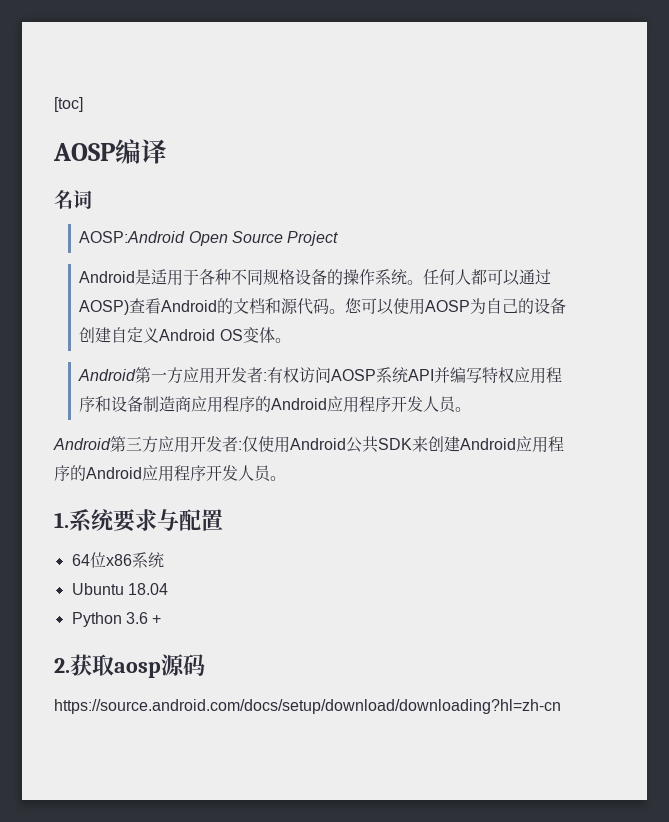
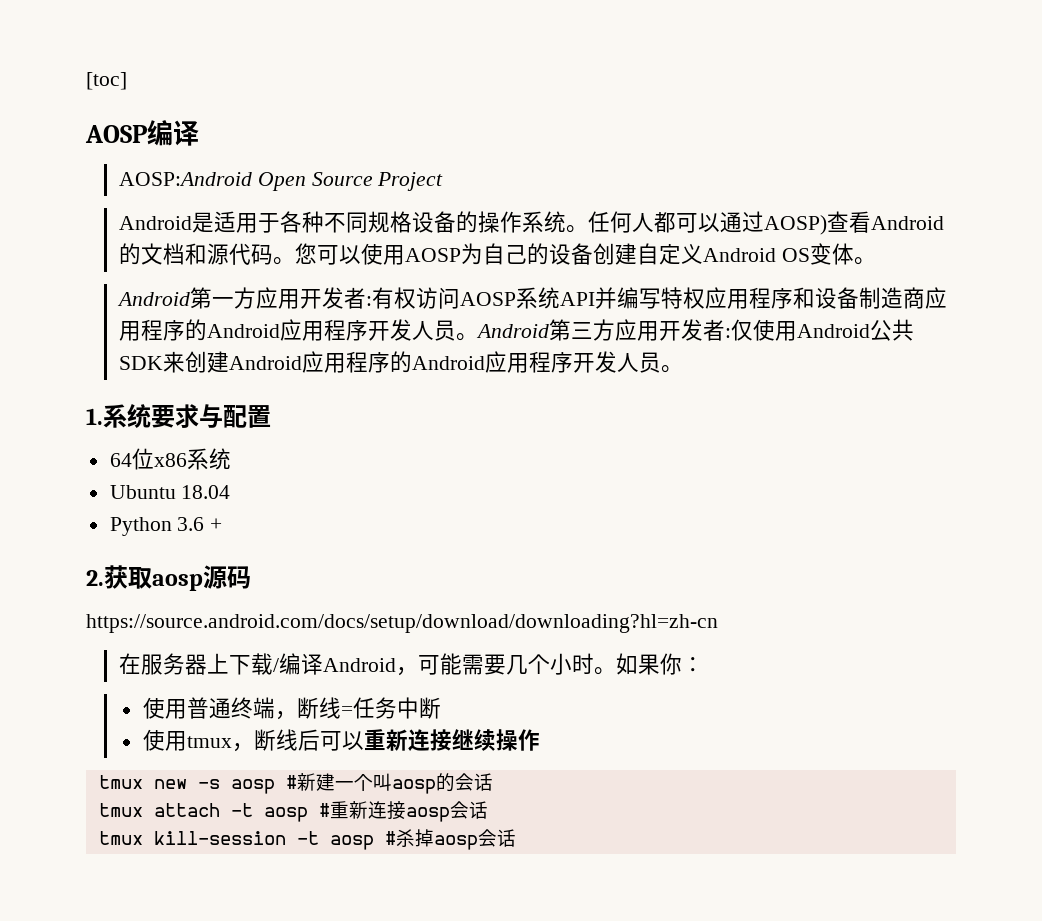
- 名词
- Android第一方应用开发者:有权访问AOSP系统API并编写特权应用程序和设备制造商应用程序的Android应用程序开发人员。
- Android第三方应用开发者:仅使用Android公共SDK来创建Android应用程序的Android应用程序开发人员。
+ Android第一方应用开发者:有权访问AOSP系统API并编写特权应用程序和设备制造商应用程序的Android应用程序开发人员。Android第三方应用开发者:仅使用Android公共SDK来创建Android应用程序的Android应用程序开发人员。
+ 在服务器上下载/编译Android，可能需要几个小时。如果你：
+ 使用普通终端，断线=任务中断
+ 使用tmux，断线后可以重新连接继续操作
+ tmux new -s aosp #新建一个叫aosp的会话
+ tmux attach -t aosp #重新连接aosp会话
+ tmux kill-session -t aosp #杀掉aosp会话

